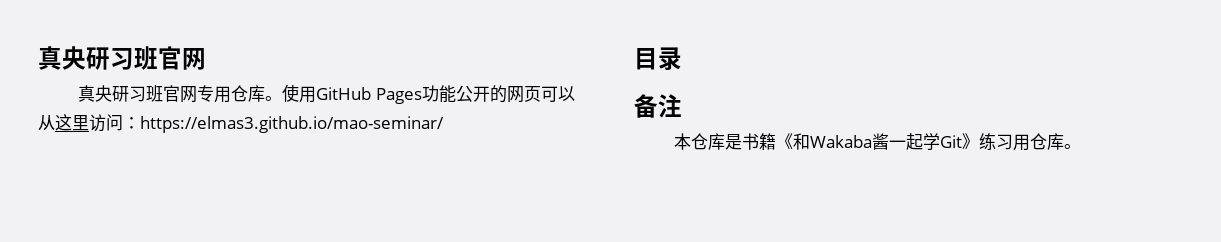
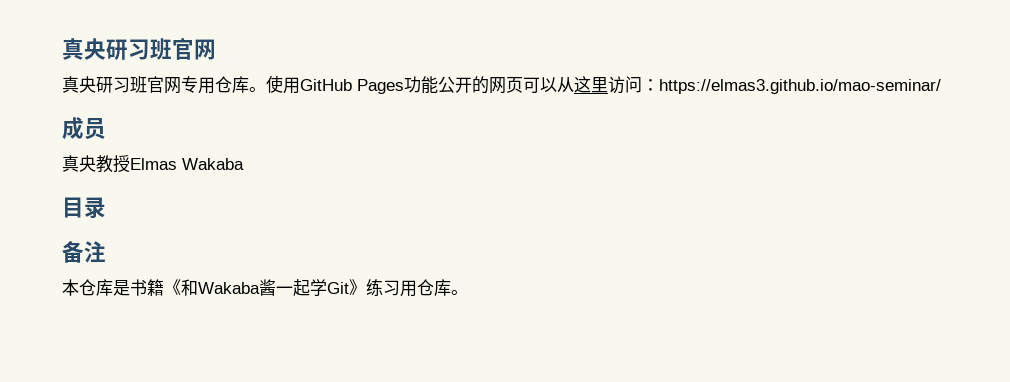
+ 成员
+ 真央教授Elmas Wakaba

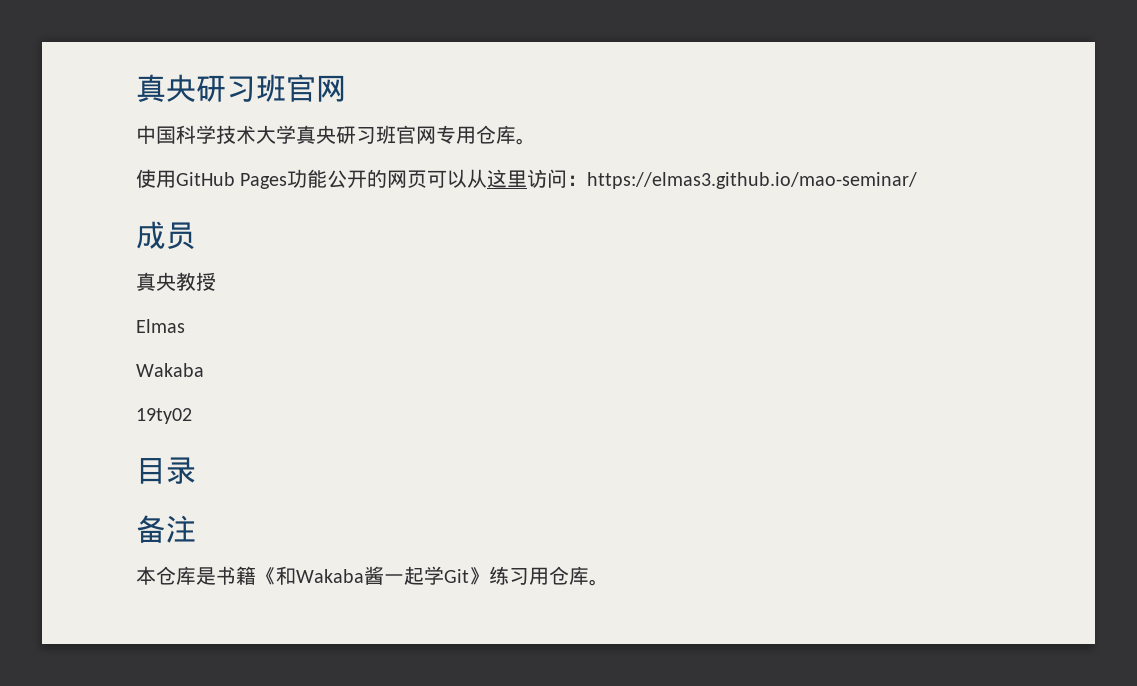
- 真央研习班官网专用仓库。使用GitHub Pages功能公开的网页可以从这里访问：https://elmas3.github.io/mao-seminar/
+ 中国科学技术大学真央研习班官网专用仓库。
+ 使用GitHub Pages功能公开的网页可以从这里访问：https://elmas3.github.io/mao-seminar/
- 真央教授Elmas Wakaba
+ 真央教授
+ Elmas
+ Wakaba
+ 19ty02

